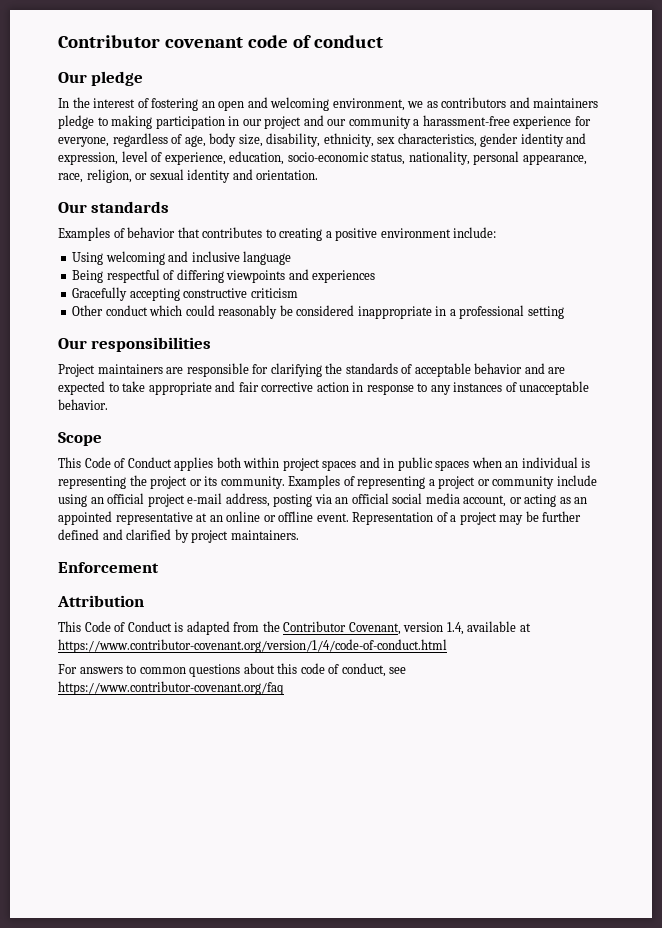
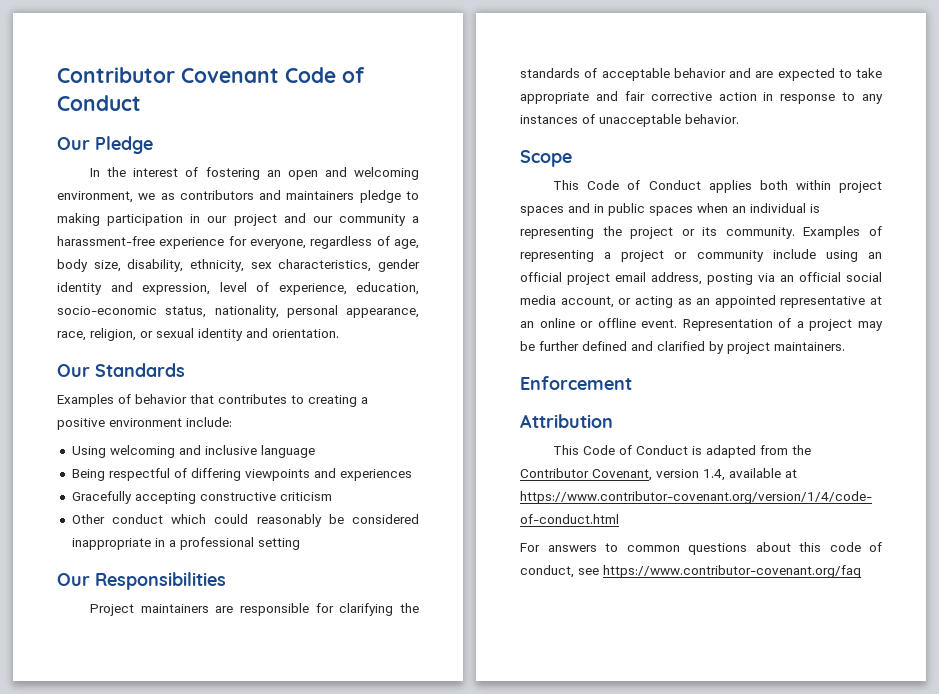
- Contributor covenant code of conduct
- Our pledge
+ Contributor Covenant Code of Conduct
+ Our Pledge
- Our standards
+ Our Standards
- Our responsibilities
+ Our Responsibilities
- Examples of representing a project or community include using an official project e-mail address, posting via an official social media account, or acting as an appointed representative at an online or offline event.
+ Examples of representing a project or community include using an official project email address, posting via an official social media account, or acting as an appointed representative at an online or offline event.

